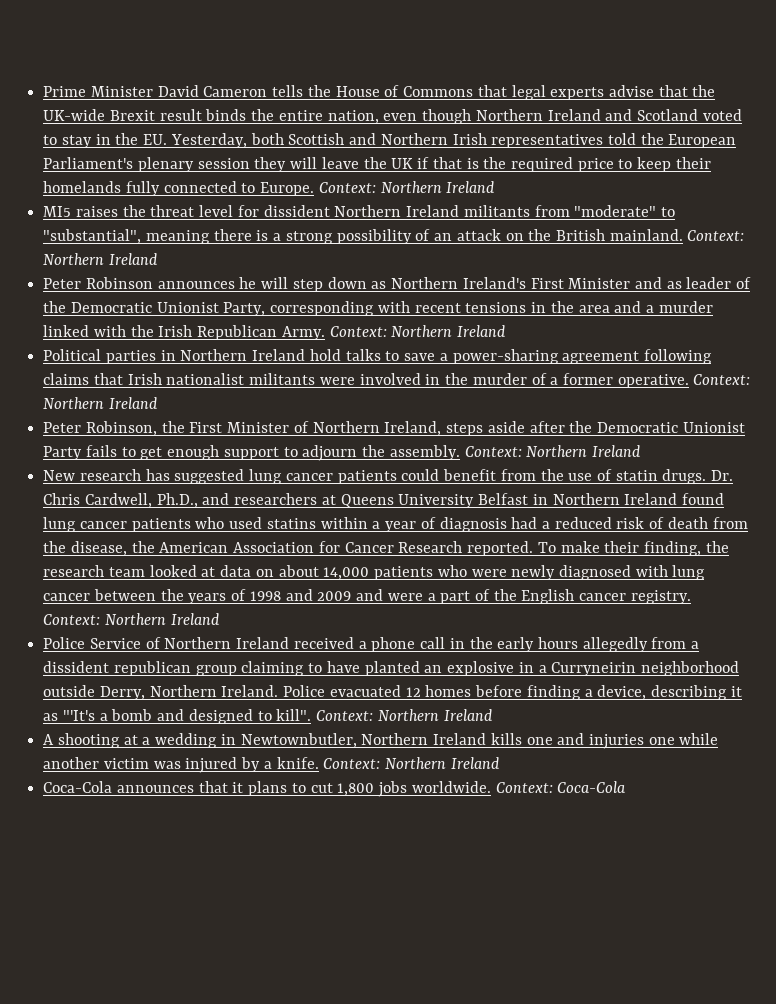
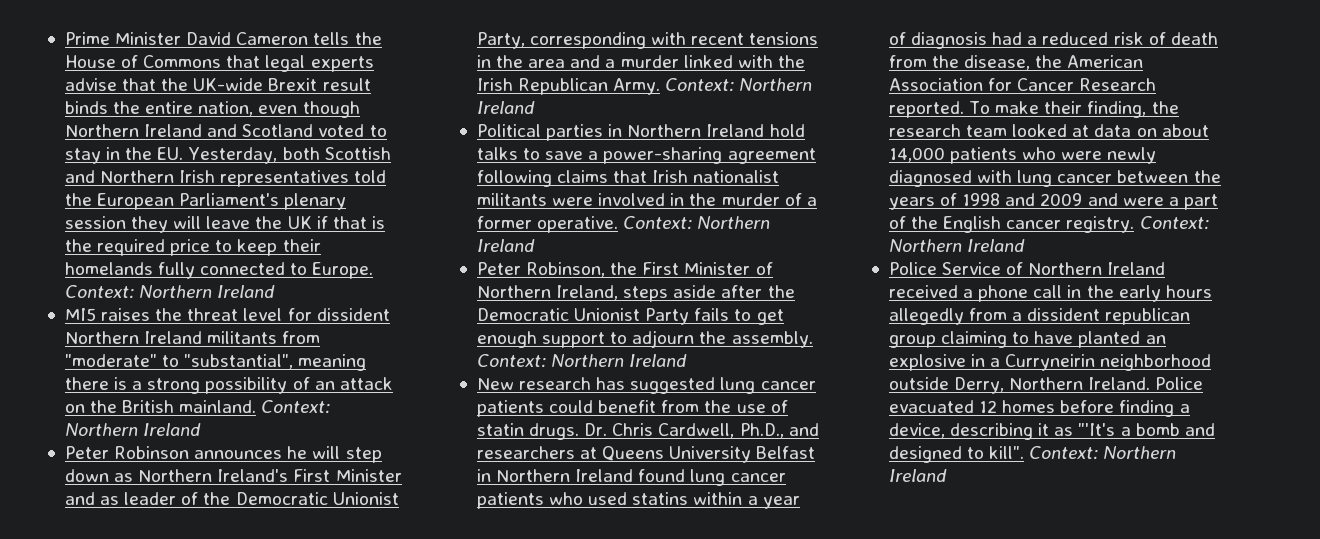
- A shooting at a wedding in Newtownbutler, Northern Ireland kills one and injuries one while another victim was injured by a knife. Context: Northern Ireland
- Coca-Cola announces that it plans to cut 1,800 jobs worldwide. Context: Coca-Cola

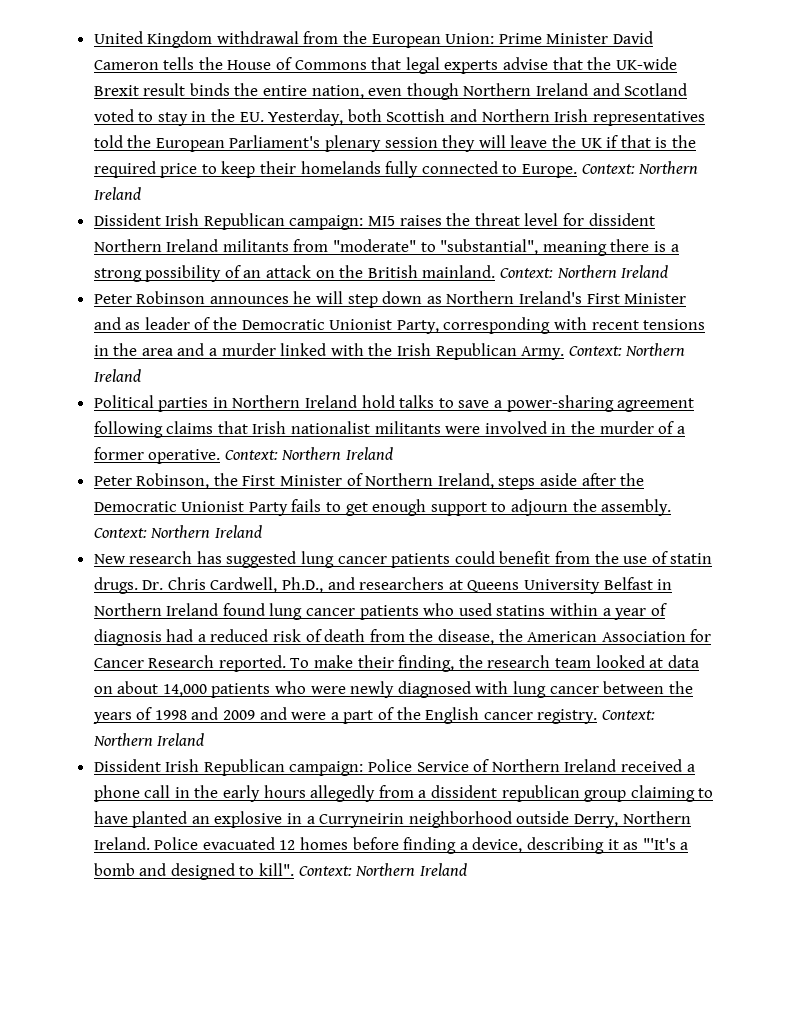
+ United Kingdom withdrawal from the European Union:
- MI5 raises the threat level for dissident Northern Ireland militants from "moderate" to "substantial", meaning there is a strong possibility of an attack on the British mainland.
+ Dissident Irish Republican campaign: MI5 raises the threat level for dissident Northern Ireland militants from "moderate" to "substantial", meaning there is a strong possibility of an attack on the British mainland.
- Police Service of Northern Ireland received a phone call in the early hours allegedly from a dissident republican group claiming to have planted an explosive in a Curryneirin neighborhood outside Derry, Northern Ireland.
+ Dissident Irish Republican campaign: Police Service of Northern Ireland received a phone call in the early hours allegedly from a dissident republican group claiming to have planted an explosive in a Curryneirin neighborhood outside Derry, Northern Ireland.

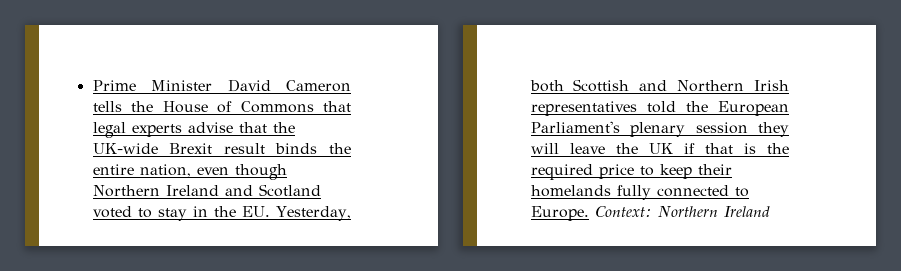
- United Kingdom withdrawal from the European Union:
- Dissident Irish Republican campaign: MI5 raises the threat level for dissident Northern Ireland militants from "moderate" to "substantial", meaning there is a strong possibility of an attack on the British mainland. Context: Northern Ireland
- Peter Robinson announces he will step down as Northern Ireland's First Minister and as leader of the Democratic Unionist Party, corresponding with recent tensions in the area and a murder linked with the Irish Republican Army. Context: Northern Ireland
- Political parties in Northern Ireland hold talks to save a power-sharing agreement following claims that Irish nationalist militants were involved in the murder of a former operative. Context: Northern Ireland
- Peter Robinson, the First Minister of Northern Ireland, steps aside after the Democratic Unionist Party fails to get enough support to adjourn the assembly. Context: Northern Ireland
- New research has suggested lung cancer patients could benefit from the use of statin drugs. Dr. Chris Cardwell, Ph.D., and researchers at Queens University Belfast in Northern Ireland found lung cancer patients who used statins within a year of diagnosis had a reduced risk of death from the disease, the American Association for Cancer Research reported. To make their finding, the research team looked at data on about 14,000 patients who were newly diagnosed with lung cancer between the years of 1998 and 2009 and were a part of the English cancer registry. Context: Northern Ireland
- Dissident Irish Republican campaign: Police Service of Northern Ireland received a phone call in the early hours allegedly from a dissident republican group claiming to have planted an explosive in a Curryneirin neighborhood outside Derry, Northern Ireland. Police evacuated 12 homes before finding a device, describing it as "'It's a bomb and designed to kill". Context: Northern Ireland

